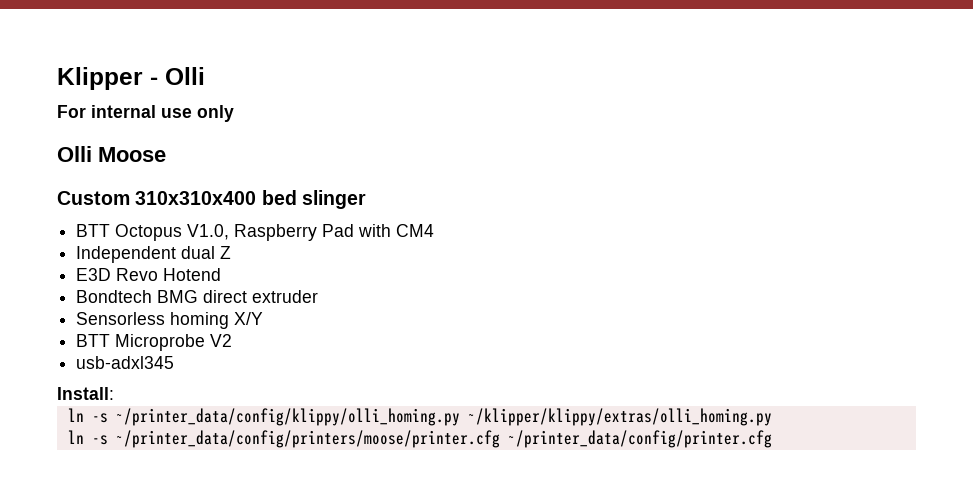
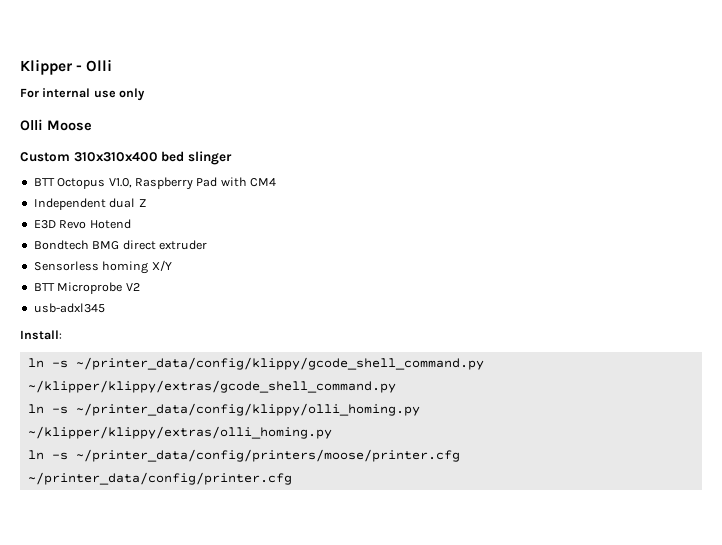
+ ln -s ~/printer_data/config/klippy/gcode_shell_command.py ~/klipper/klippy/extras/gcode_shell_command.py

